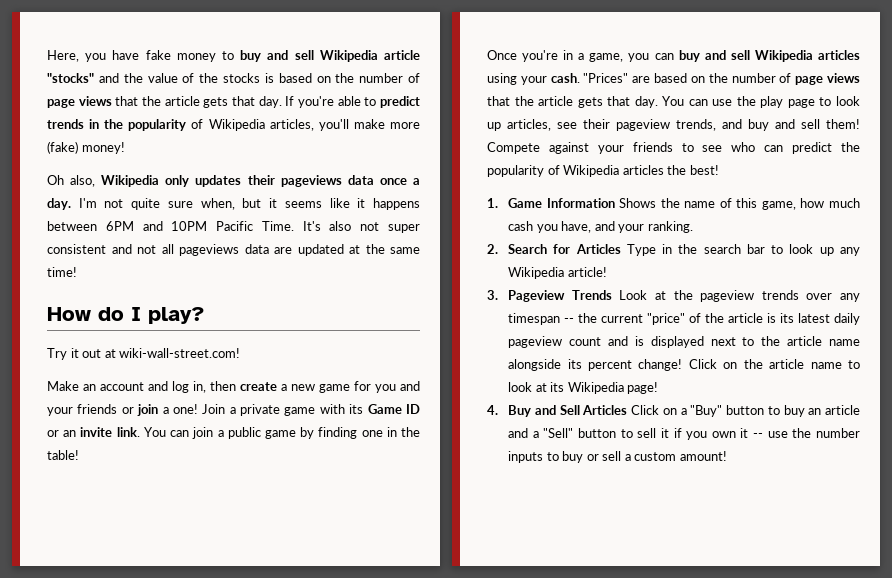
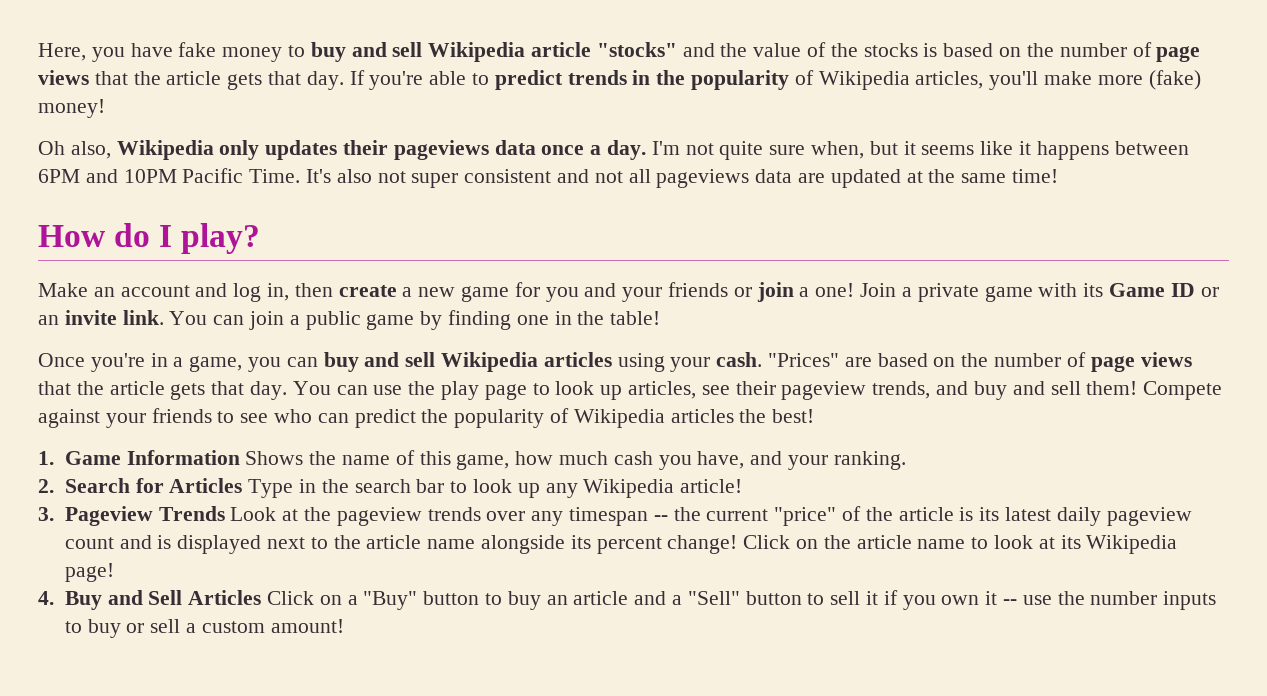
- Try it out at wiki-wall-street.com!

